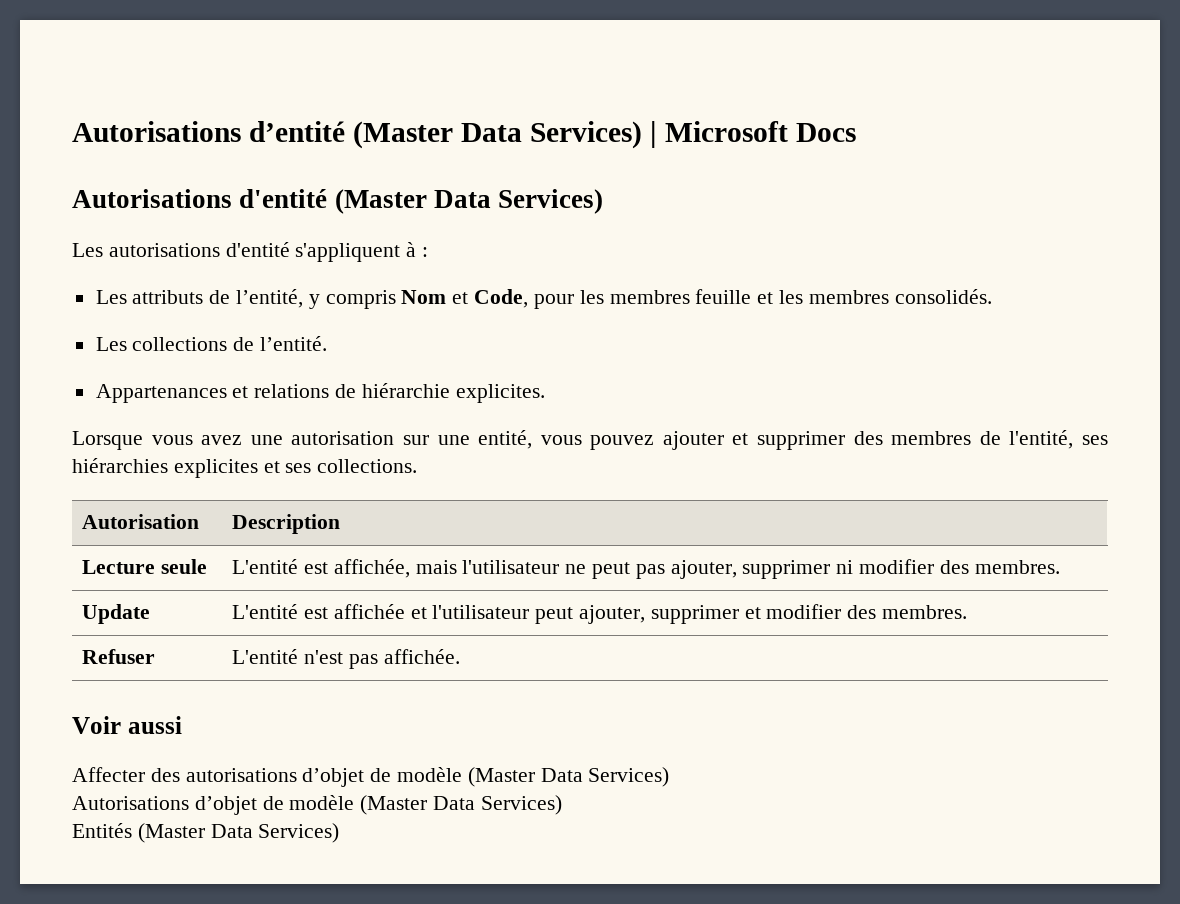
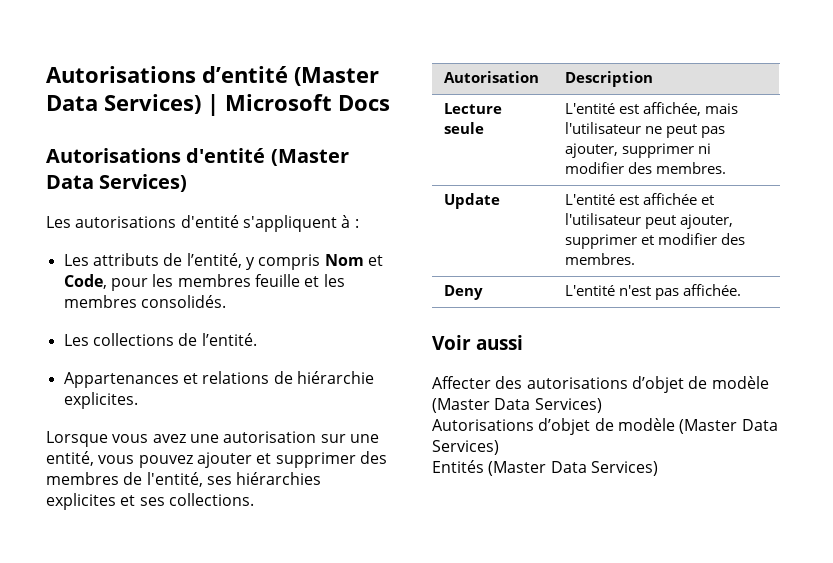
- Refuser | L'entité n'est pas affichée.
+ Deny | L'entité n'est pas affichée.

